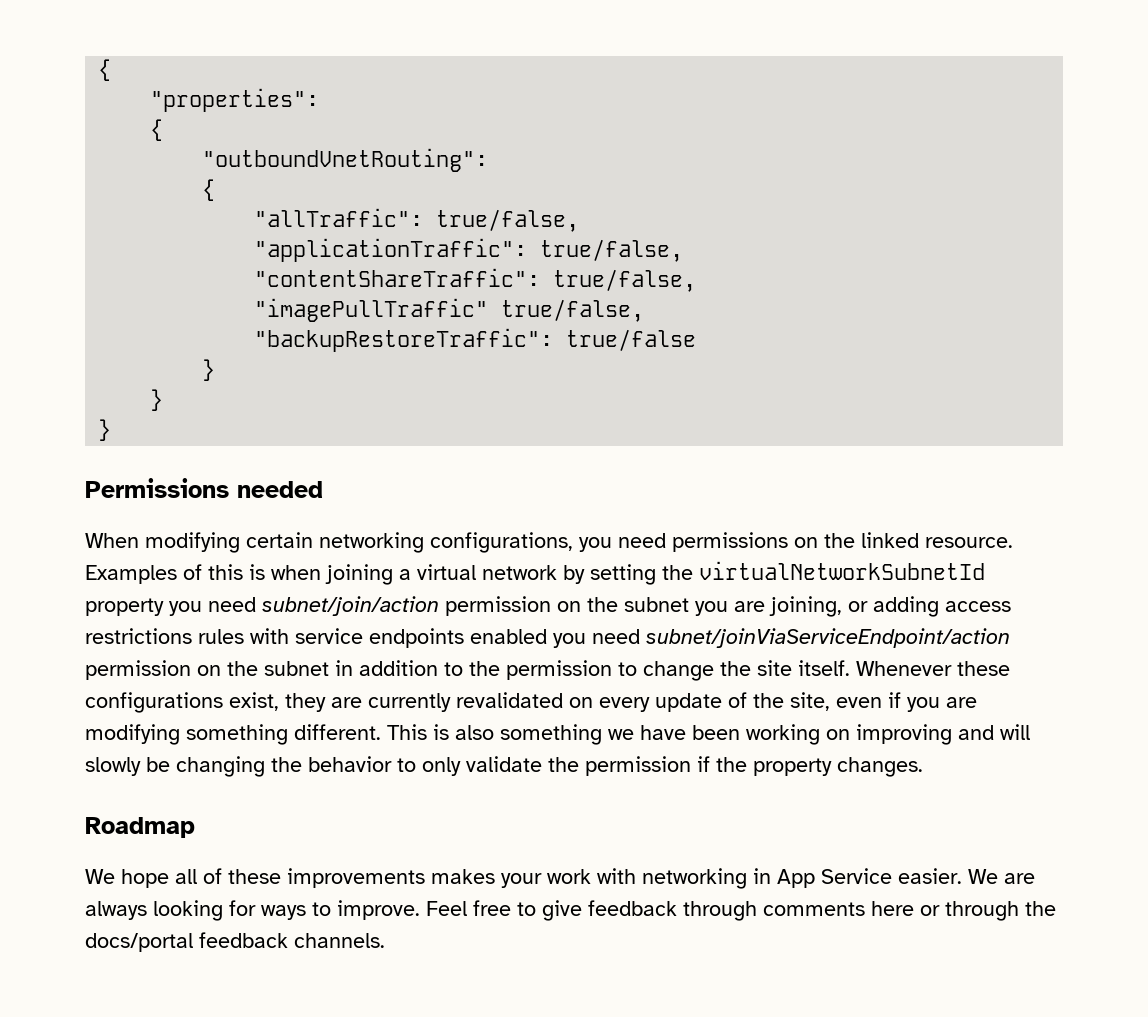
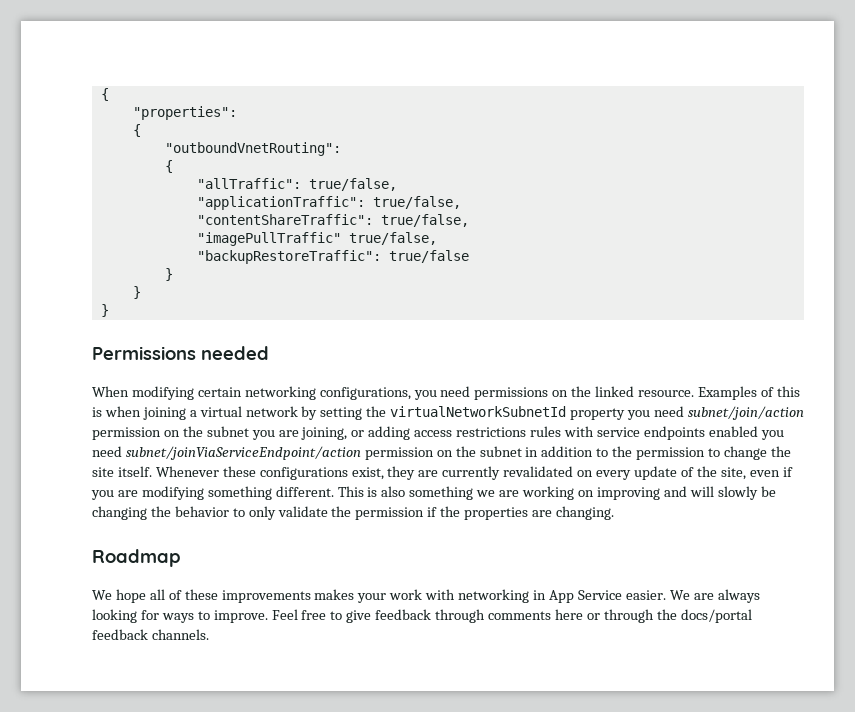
- This is also something we have been working on improving and will slowly be changing the behavior to only validate the permission if the property changes.
+ This is also something we are working on improving and will slowly be changing the behavior to only validate the permission if the properties are changing.

